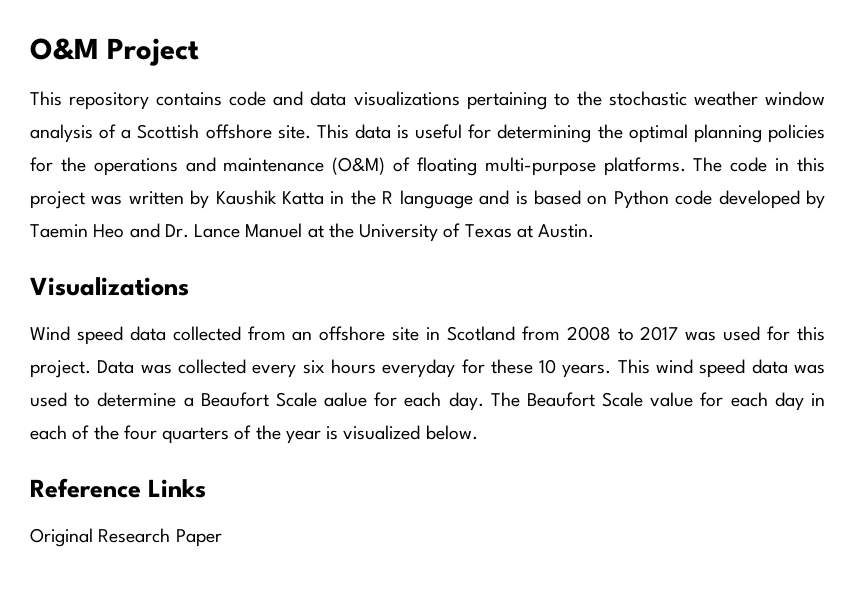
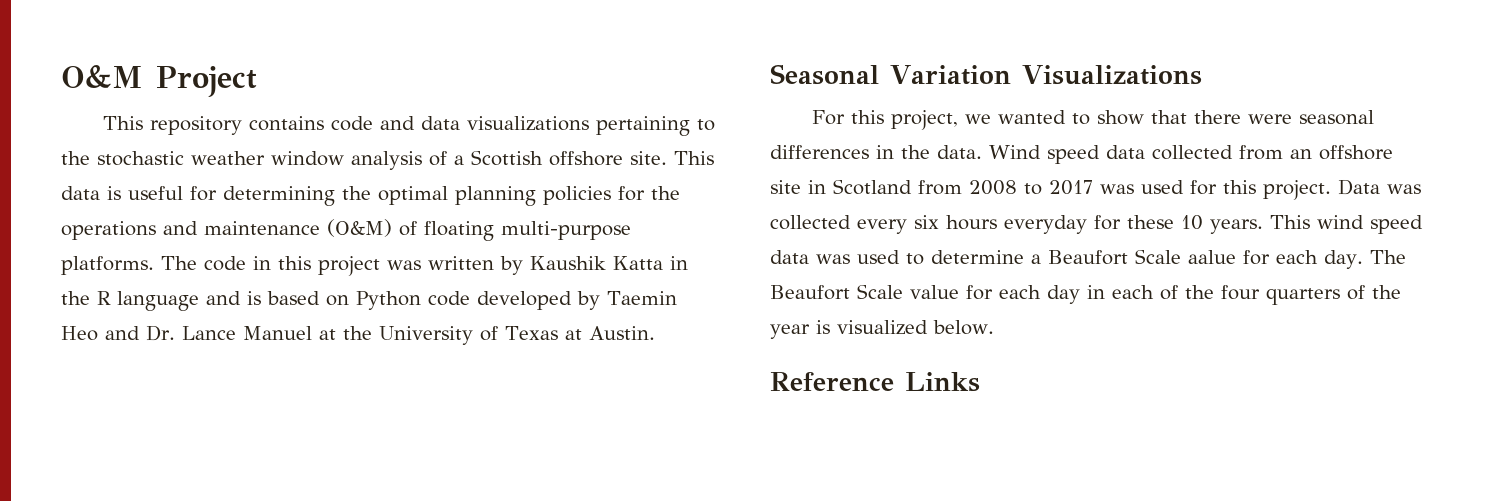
- Visualizations
+ Seasonal Variation Visualizations
+ For this project, we wanted to show that there were seasonal differences in the data.
- Original Research Paper

